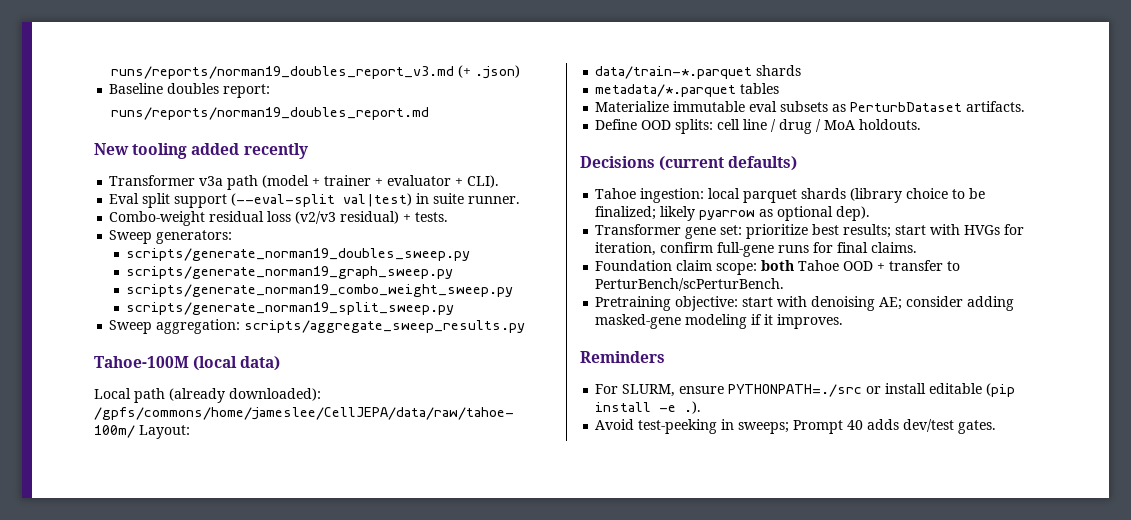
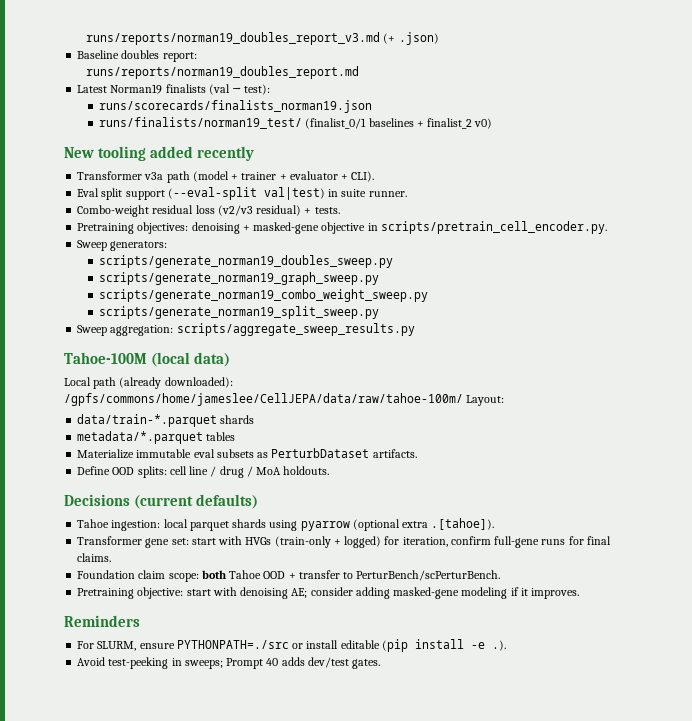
+ Latest Norman19 finalists (val → test):
+ runs/scorecards/finalists_norman19.json
+ runs/finalists/norman19_test/ (finalist_0/1 baselines + finalist_2 v0)
+ Pretraining objectives: denoising + masked-gene objective in scripts/pretrain_cell_encoder.py.
- Tahoe ingestion: local parquet shards (library choice to be finalized; likely pyarrow as optional dep).
- Transformer gene set: prioritize best results; start with HVGs for iteration, confirm full-gene runs for final claims.
+ Tahoe ingestion: local parquet shards using pyarrow (optional extra .[tahoe]).
+ Transformer gene set: start with HVGs (train-only + logged) for iteration, confirm full-gene runs for final claims.

